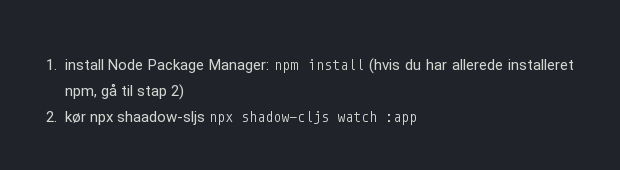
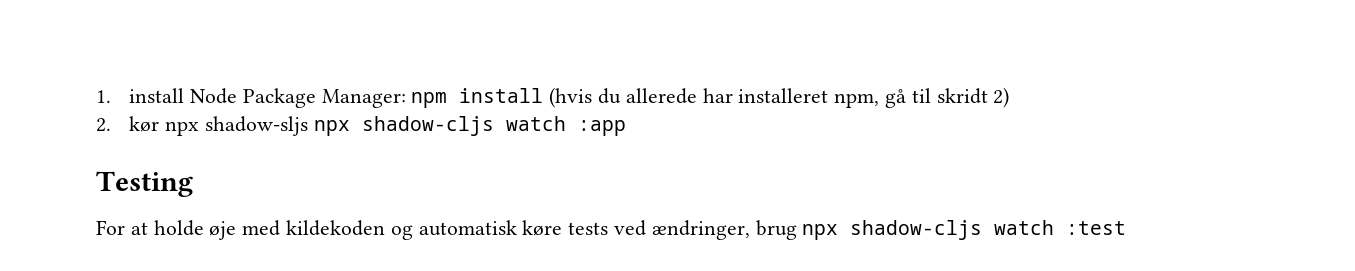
- 1. install Node Package Manager: npm install (hvis du har allerede installeret npm, gå til stap 2)
+ 1. install Node Package Manager: npm install (hvis du allerede har installeret npm, gå til skridt 2)
- 2. kør npx shaadow-sljs npx shadow-cljs watch :app
+ 2. kør npx shadow-sljs npx shadow-cljs watch :app
+ Testing
+ For at holde øje med kildekoden og automatisk køre tests ved ændringer, brug npx shadow-cljs watch :test

